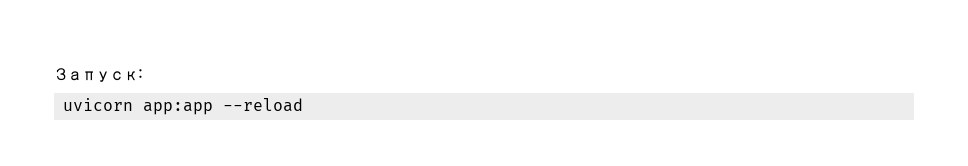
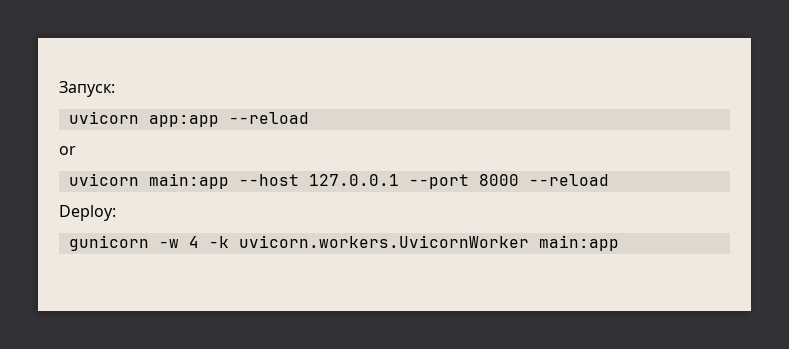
+ or
+ uvicorn main:app --host 127.0.0.1 --port 8000 --reload
+ Deploy:
+ gunicorn -w 4 -k uvicorn.workers.UvicornWorker main:app

